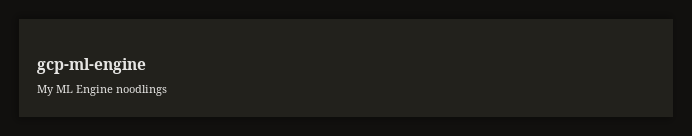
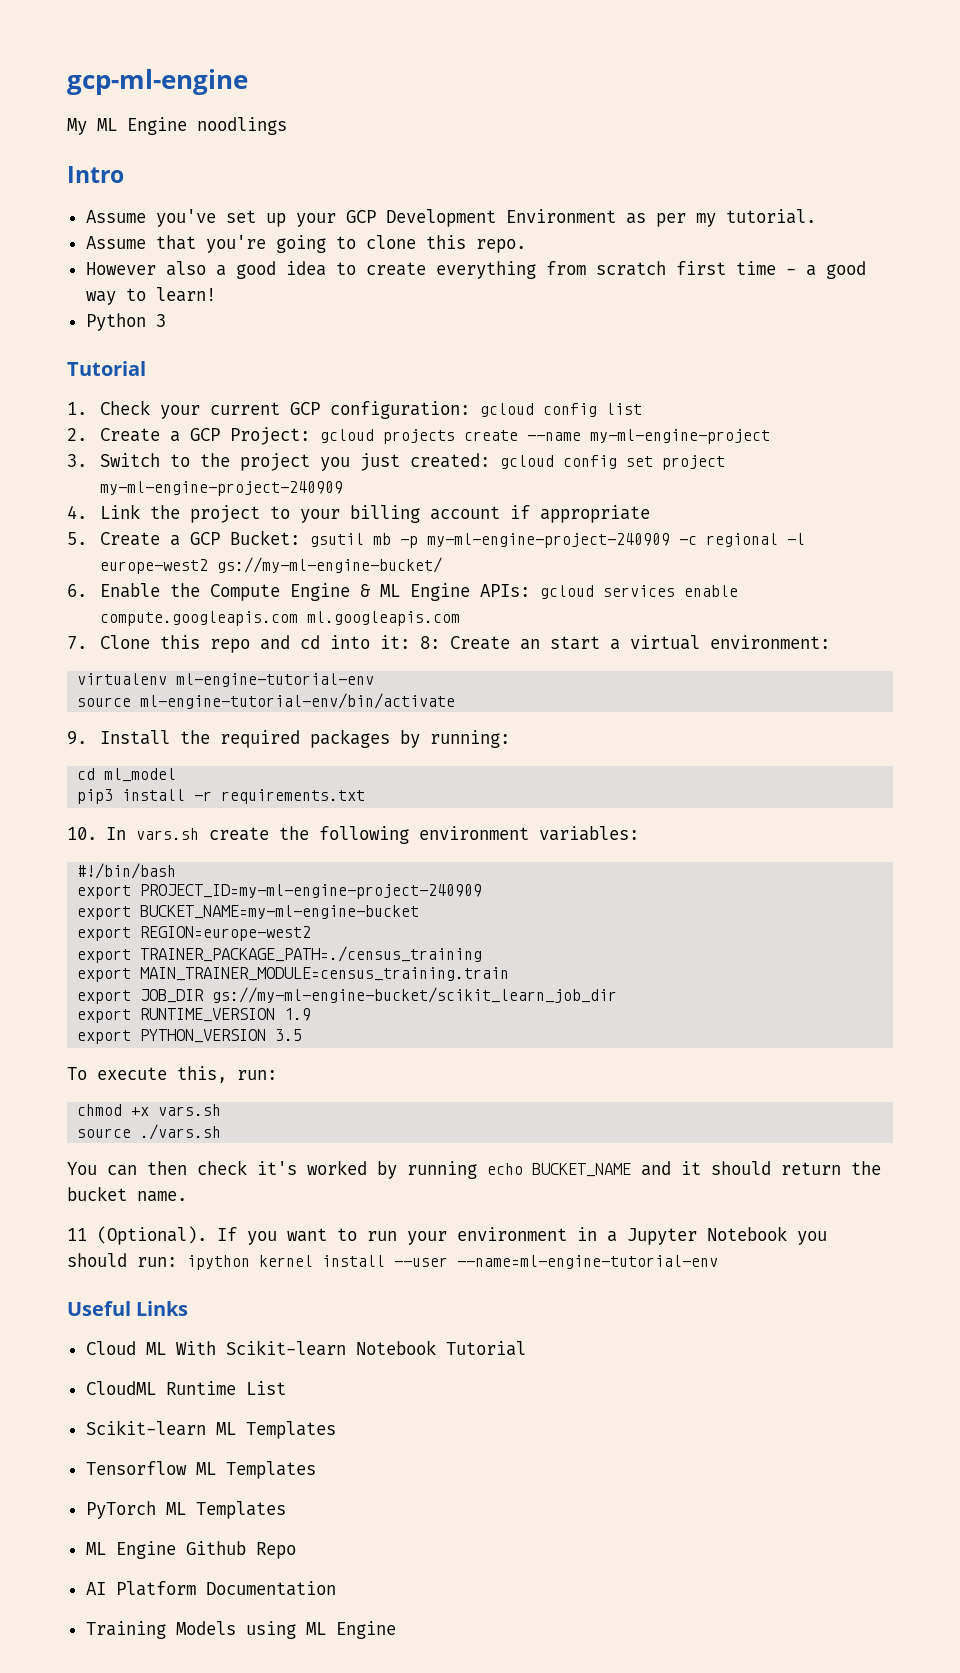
+ Intro
+ Assume you've set up your GCP Development Environment as per my tutorial.
+ Assume that you're going to clone this repo.
+ However also a good idea to create everything from scratch first time - a good way to learn!
+ Python 3
+ Tutorial
+ 1. Check your current GCP configuration: gcloud config list
+ 2. Create a GCP Project: gcloud projects create --name my-ml-engine-project
+ 3. Switch to the project you just created: gcloud config set project my-ml-engine-project-240909
+ 4. Link the project to your billing account if appropriate
+ 5. Create a GCP Bucket: gsutil mb -p my-ml-engine-project-240909 -c regional -l europe-west2 gs://my-ml-engine-bucket/
+ 6. Enable the Compute Engine & ML Engine APIs: gcloud services enable compute.googleapis.com ml.googleapis.com
+ 7. Clone this repo and cd into it: 8: Create an start a virtual environment:
+ virtualenv ml-engine-tutorial-env
+ source ml-engine-tutorial-env/bin/activate
+ 9. Install the required packages by running:
+ cd ml_model
+ pip3 install -r requirements.txt
+ 10. In vars.sh create the following environment variables:
+ #!/bin/bash
+ export PROJECT_ID=my-ml-engine-project-240909
+ export BUCKET_NAME=my-ml-engine-bucket
+ export REGION=europe-west2
+ export TRAINER_PACKAGE_PATH=./census_training
+ export MAIN_TRAINER_MODULE=census_training.train
+ export JOB_DIR gs://my-ml-engine-bucket/scikit_learn_job_dir
+ export RUNTIME_VERSION 1.9
+ export PYTHON_VERSION 3.5
+ To execute this, run:
+ chmod +x vars.sh
+ source ./vars.sh
+ You can then check it's worked by running echo BUCKET_NAME and it should return the bucket name.
+ 11 (Optional). If you want to run your environment in a Jupyter Notebook you should run: ipython kernel install --user --name=ml-engine-tutorial-env
+ Useful Links
+ Cloud ML With Scikit-learn Notebook Tutorial
+ CloudML Runtime List
+ Scikit-learn ML Templates
+ Tensorflow ML Templates
+ PyTorch ML Templates
+ ML Engine Github Repo
+ AI Platform Documentation
+ Training Models using ML Engine

